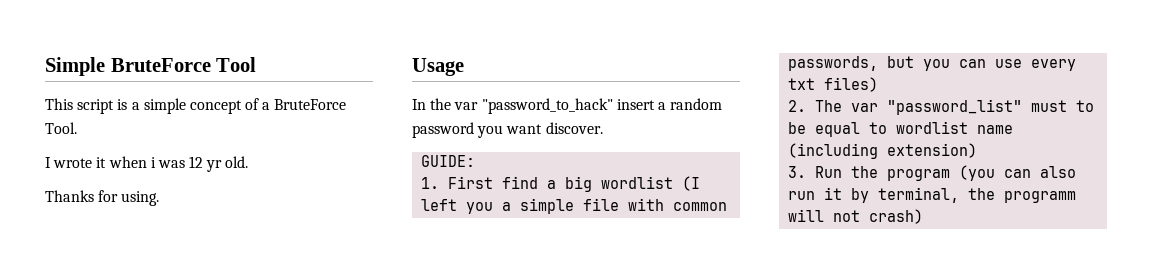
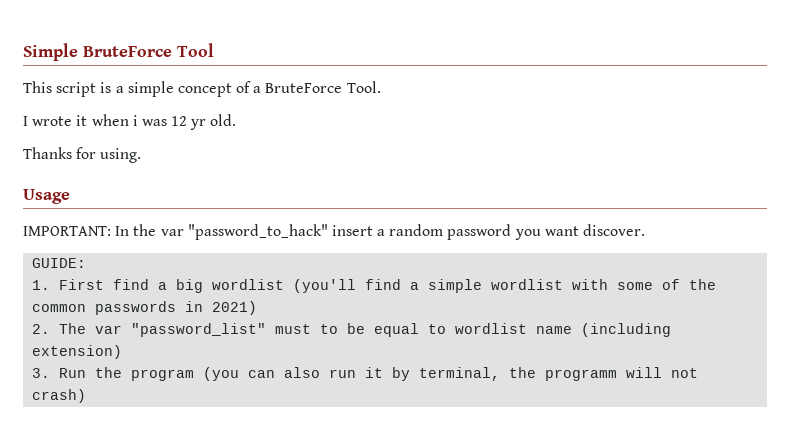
- In the var "password_to_hack" insert a random password you want discover.
+ IMPORTANT: In the var "password_to_hack" insert a random password you want discover.
- 1. First find a big wordlist (I left you a simple file with common passwords, but you can use every txt files)
+ 1. First find a big wordlist (you'll find a simple wordlist with some of the common passwords in 2021)

